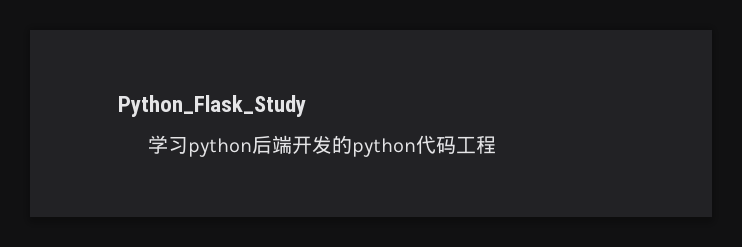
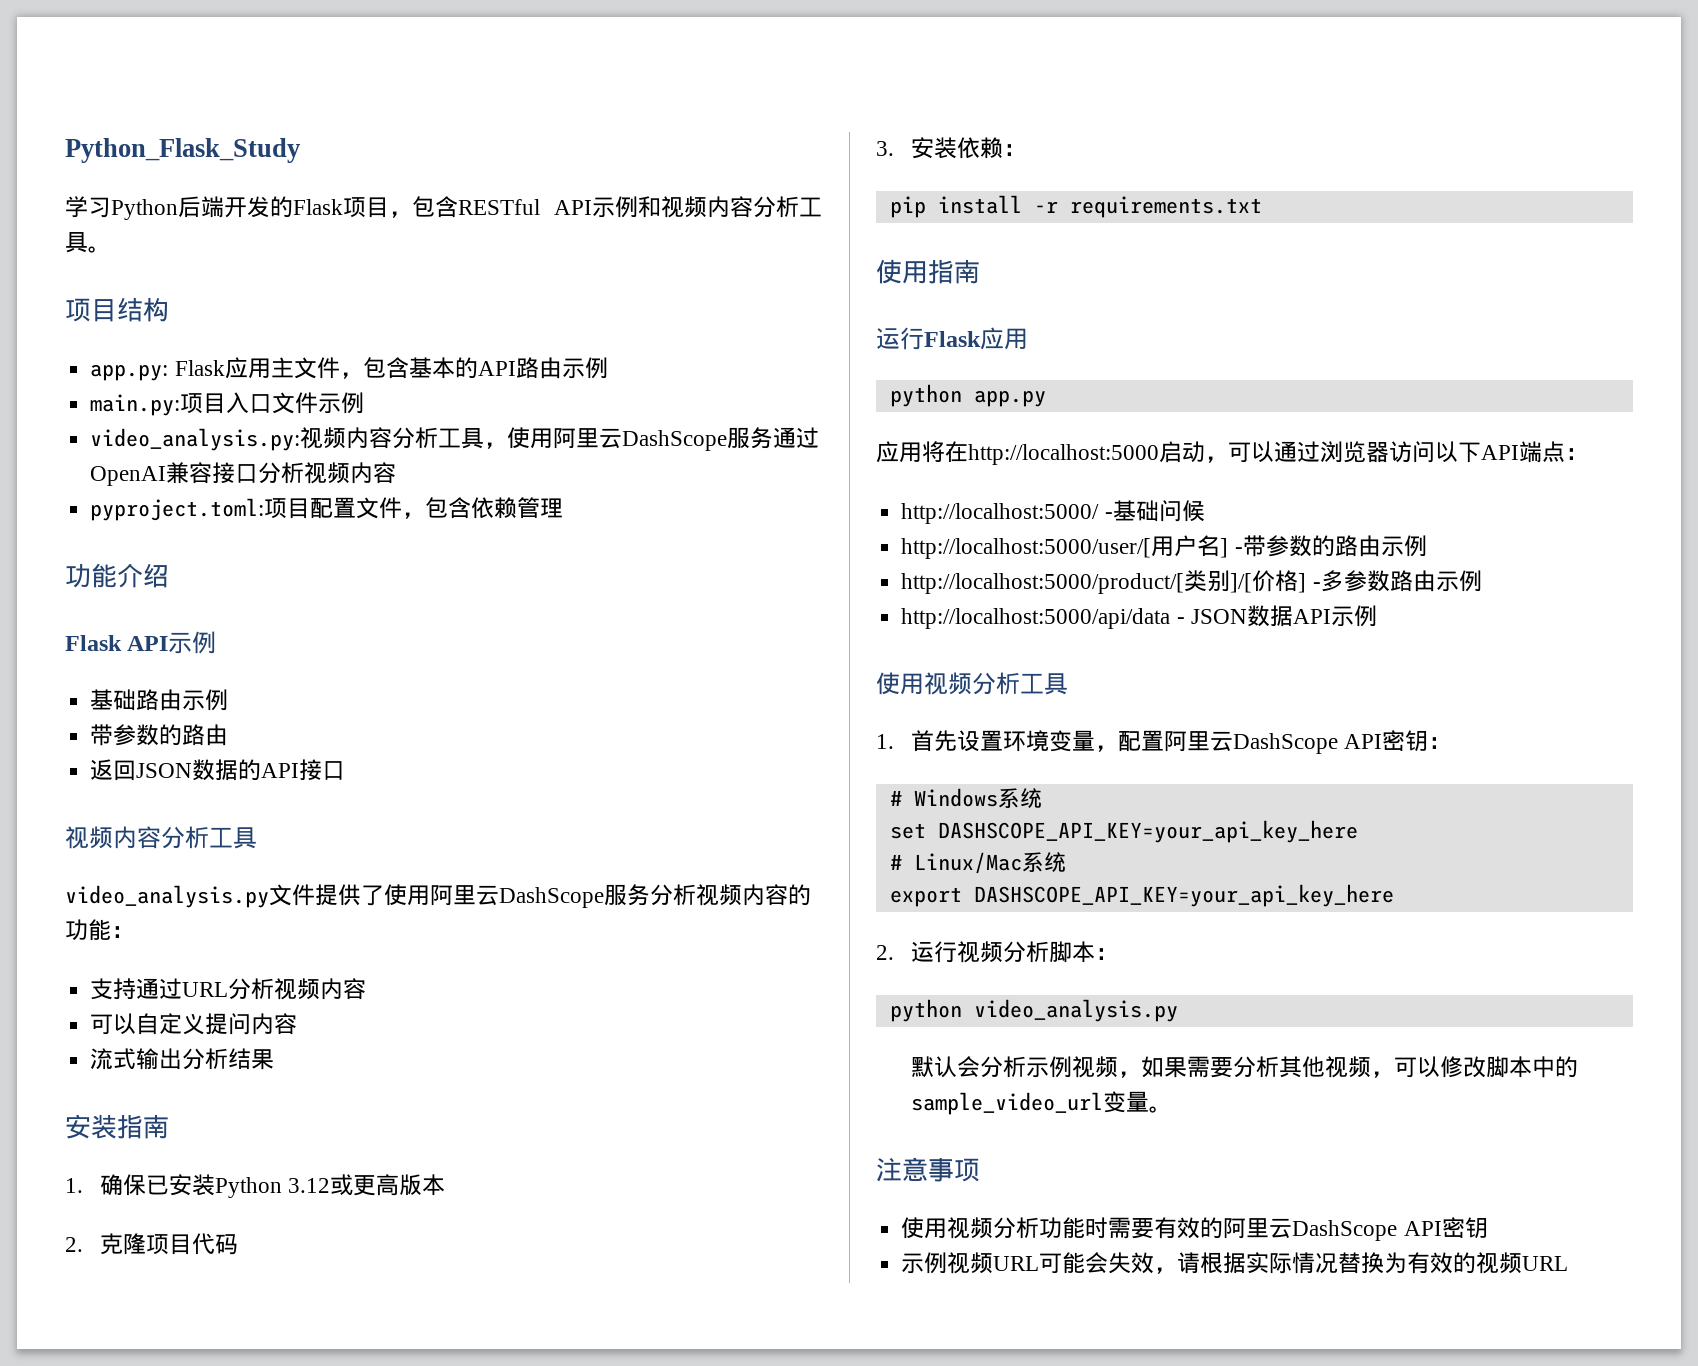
- 学习python后端开发的python代码工程
+ 学习Python后端开发的Flask项目，包含RESTful API示例和视频内容分析工具。
+ 项目结构
+ app.py: Flask应用主文件，包含基本的API路由示例
+ main.py:项目入口文件示例
+ video_analysis.py:视频内容分析工具，使用阿里云DashScope服务通过OpenAI兼容接口分析视频内容
+ pyproject.toml:项目配置文件，包含依赖管理
+ 功能介绍
+ Flask API示例
+ 基础路由示例
+ 带参数的路由
+ 返回JSON数据的API接口
+ 视频内容分析工具
+ video_analysis.py文件提供了使用阿里云DashScope服务分析视频内容的功能：
+ 支持通过URL分析视频内容
+ 可以自定义提问内容
+ 流式输出分析结果
+ 安装指南
+ 1.确保已安装Python 3.12或更高版本
+ 2.克隆项目代码
+ 3.安装依赖：
+ pip install -r requirements.txt
+ 使用指南
+ 运行Flask应用
+ python app.py
+ 应用将在http://localhost:5000启动，可以通过浏览器访问以下API端点：
+ http://localhost:5000/ -基础问候
+ http://localhost:5000/user/[用户名] -带参数的路由示例
+ http://localhost:5000/product/[类别]/[价格] -多参数路由示例
+ http://localhost:5000/api/data - JSON数据API示例
+ 使用视频分析工具
+ 1.首先设置环境变量，配置阿里云DashScope API密钥：
+ # Windows系统
+ set DASHSCOPE_API_KEY=your_api_key_here
+ # Linux/Mac系统
+ export DASHSCOPE_API_KEY=your_api_key_here
+ 2.运行视频分析脚本：
+ python video_analysis.py
+ 默认会分析示例视频，如果需要分析其他视频，可以修改脚本中的sample_video_url变量。
+ 注意事项
+ 使用视频分析功能时需要有效的阿里云DashScope API密钥
+ 示例视频URL可能会失效，请根据实际情况替换为有效的视频URL

